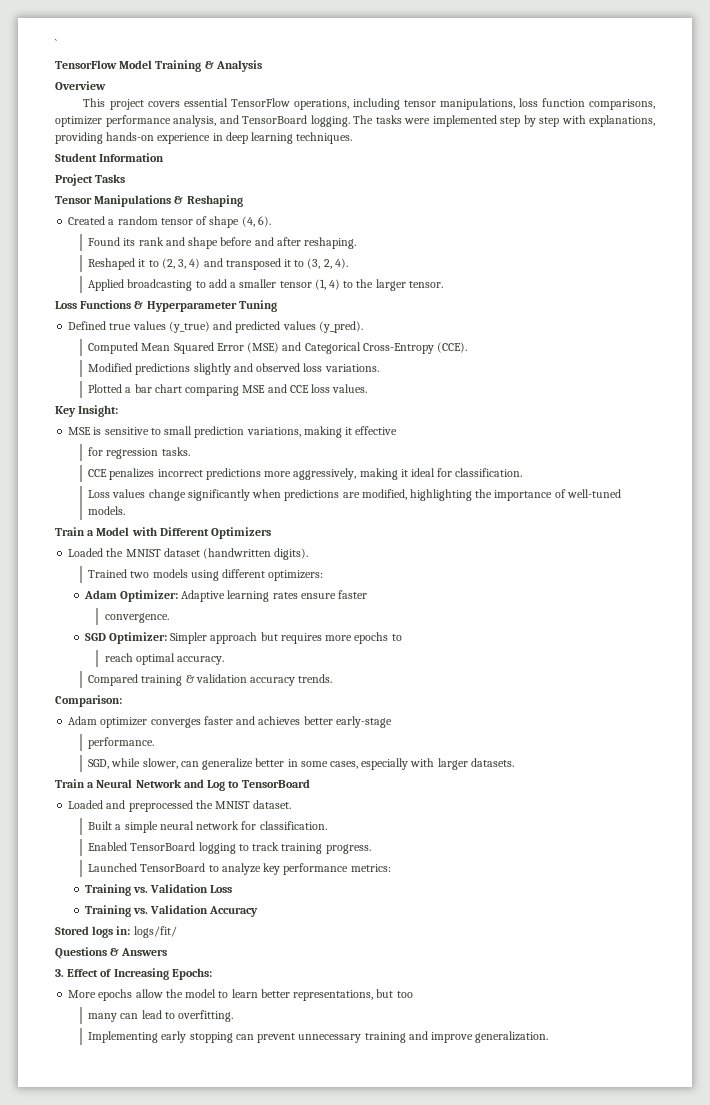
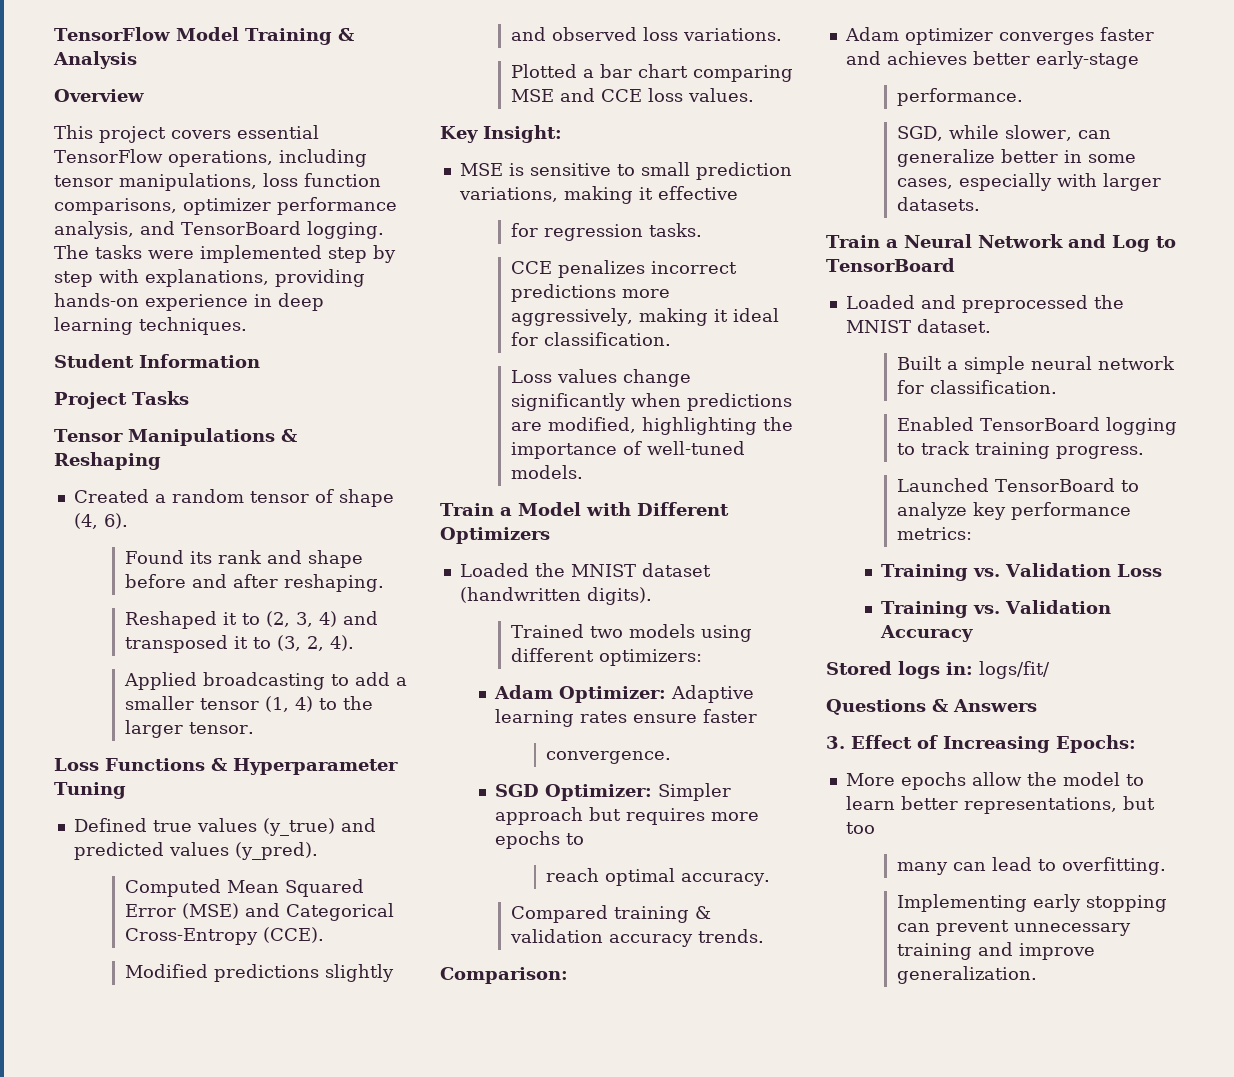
- `

